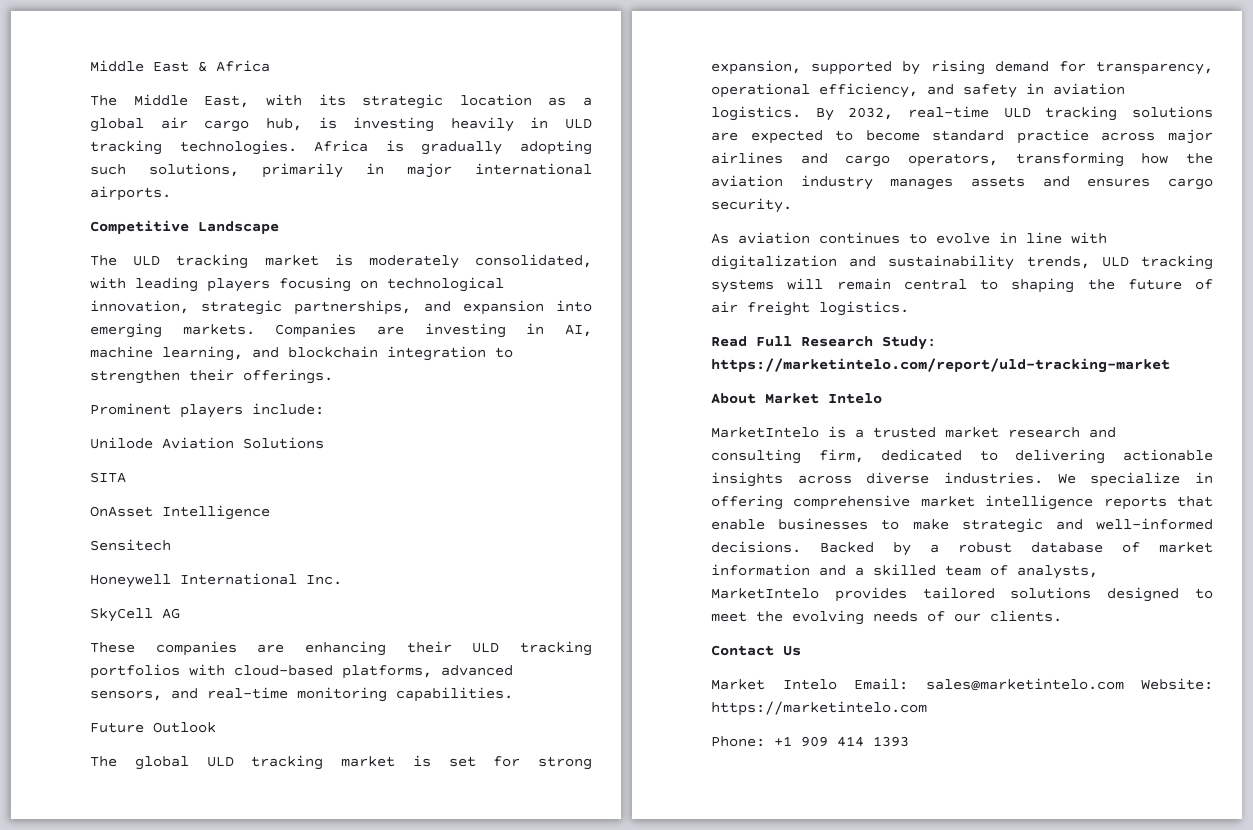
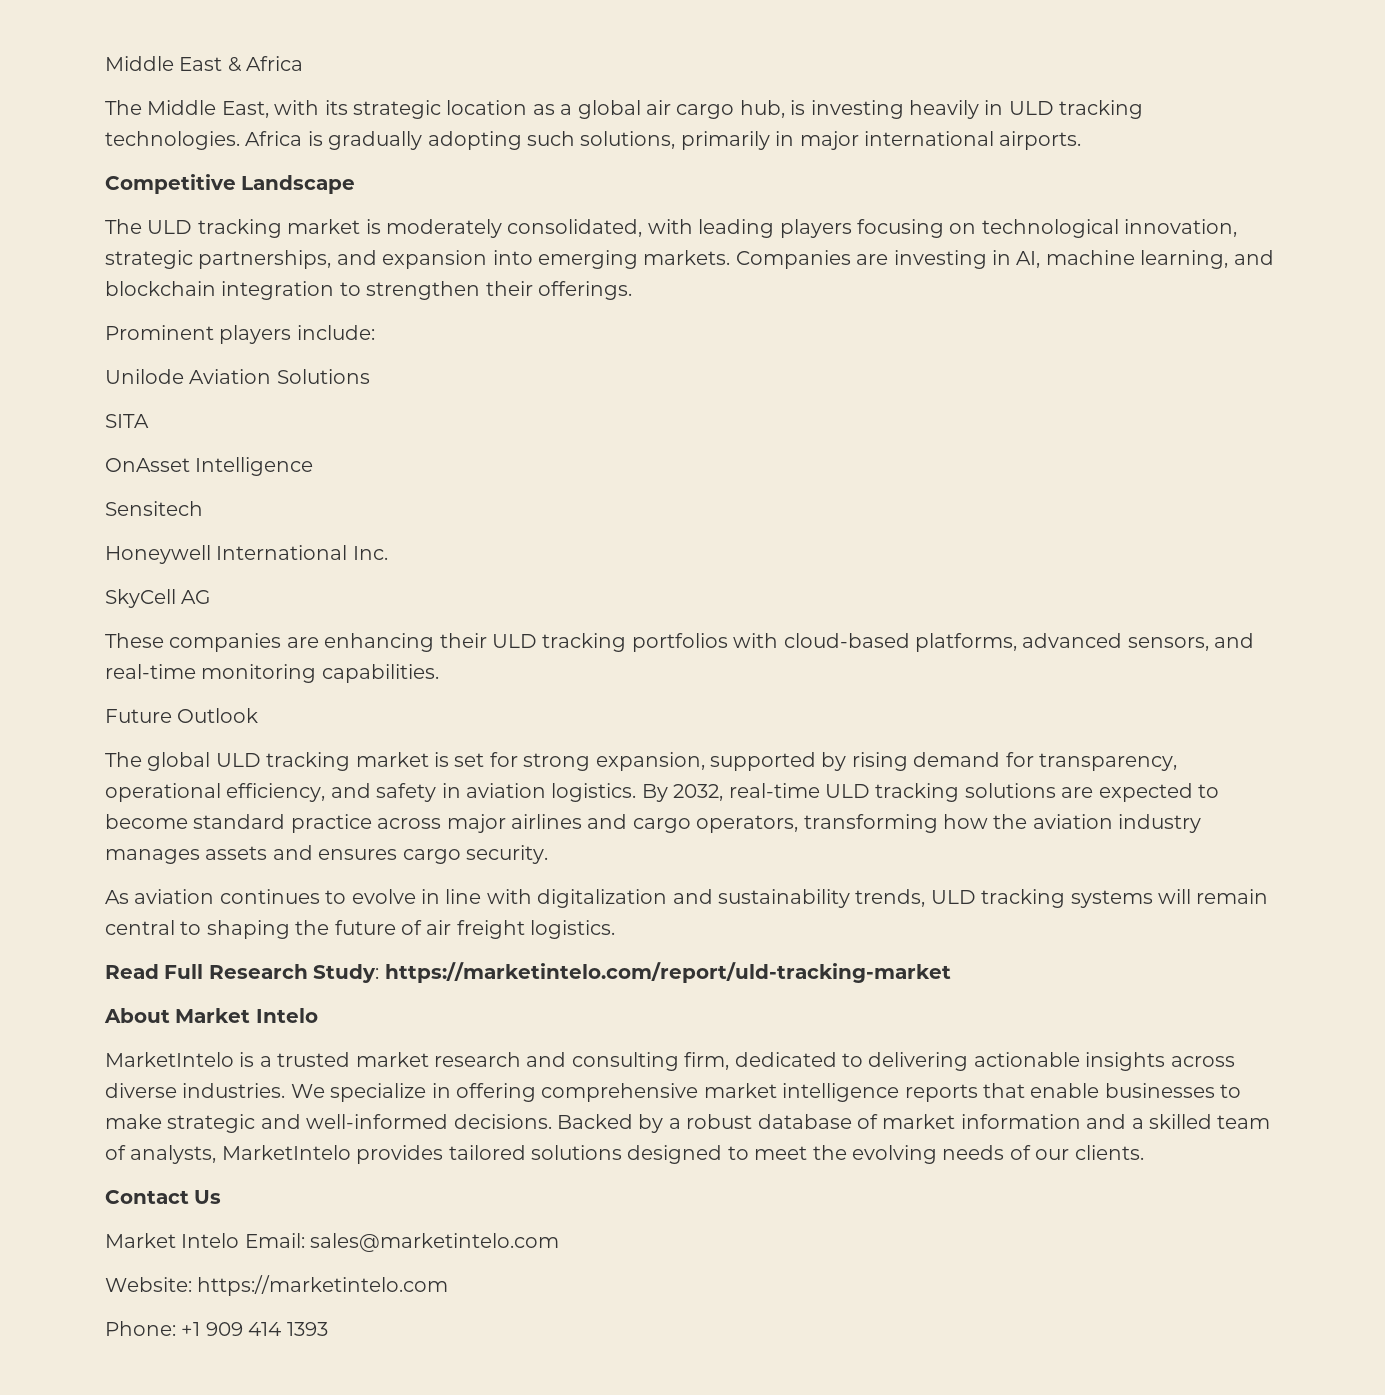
- Market Intelo Email: sales@marketintelo.com Website: https://marketintelo.com
+ Market Intelo Email: sales@marketintelo.com
+ Website: https://marketintelo.com

